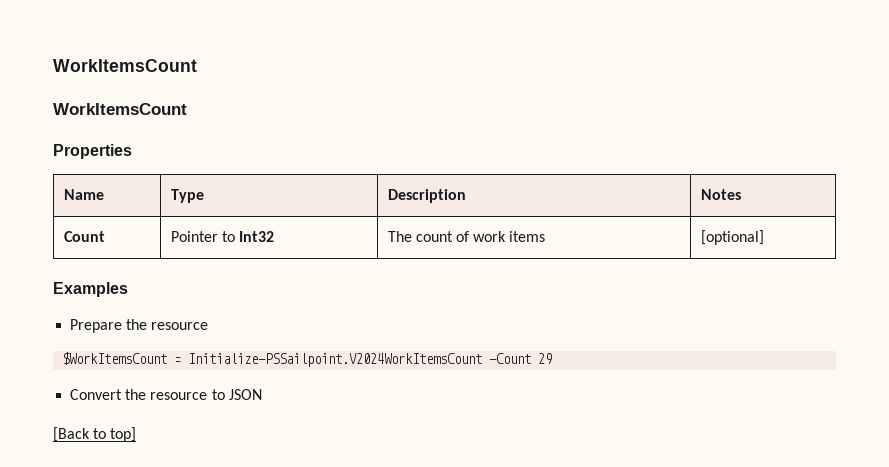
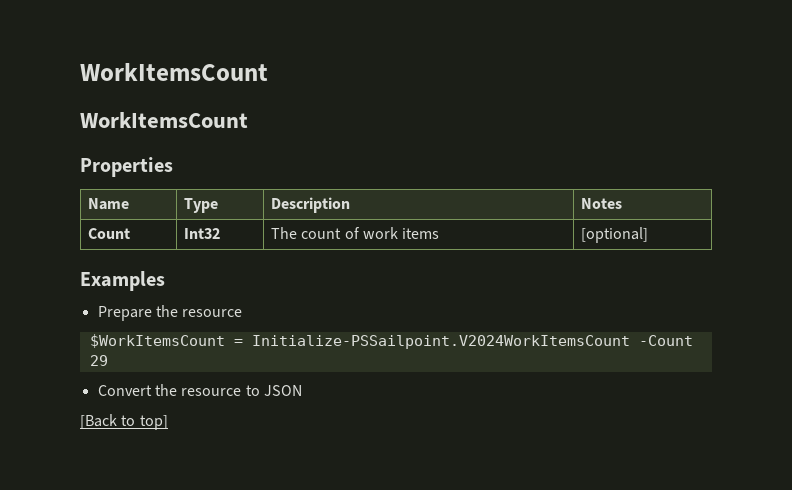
- Count | Pointer to Int32 | The count of work items | [optional]
+ Count | Int32 | The count of work items | [optional]

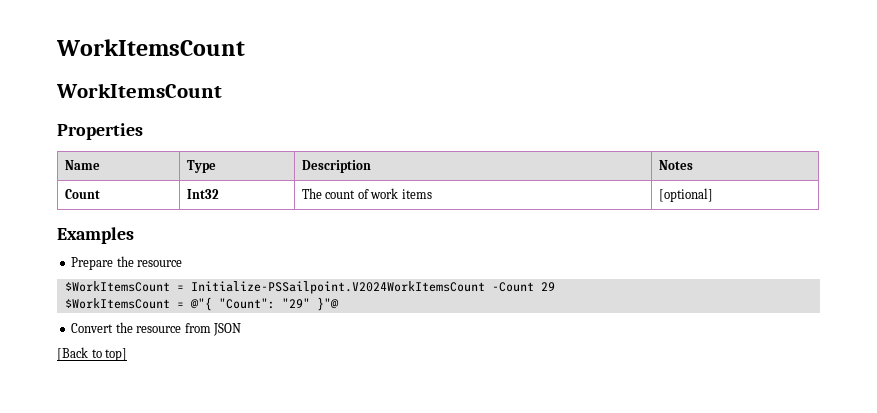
+ $WorkItemsCount = @"{ "Count": "29" }"@
- Convert the resource to JSON
+ Convert the resource from JSON

